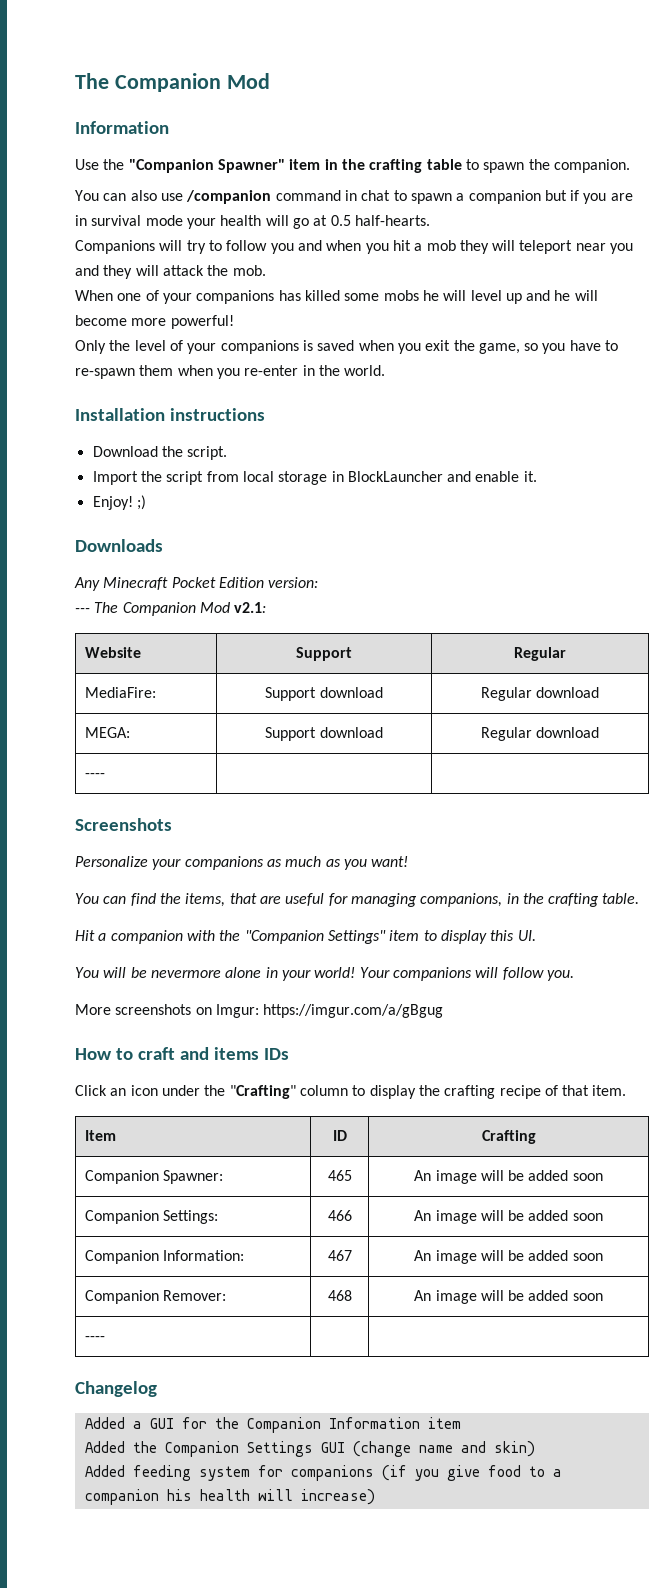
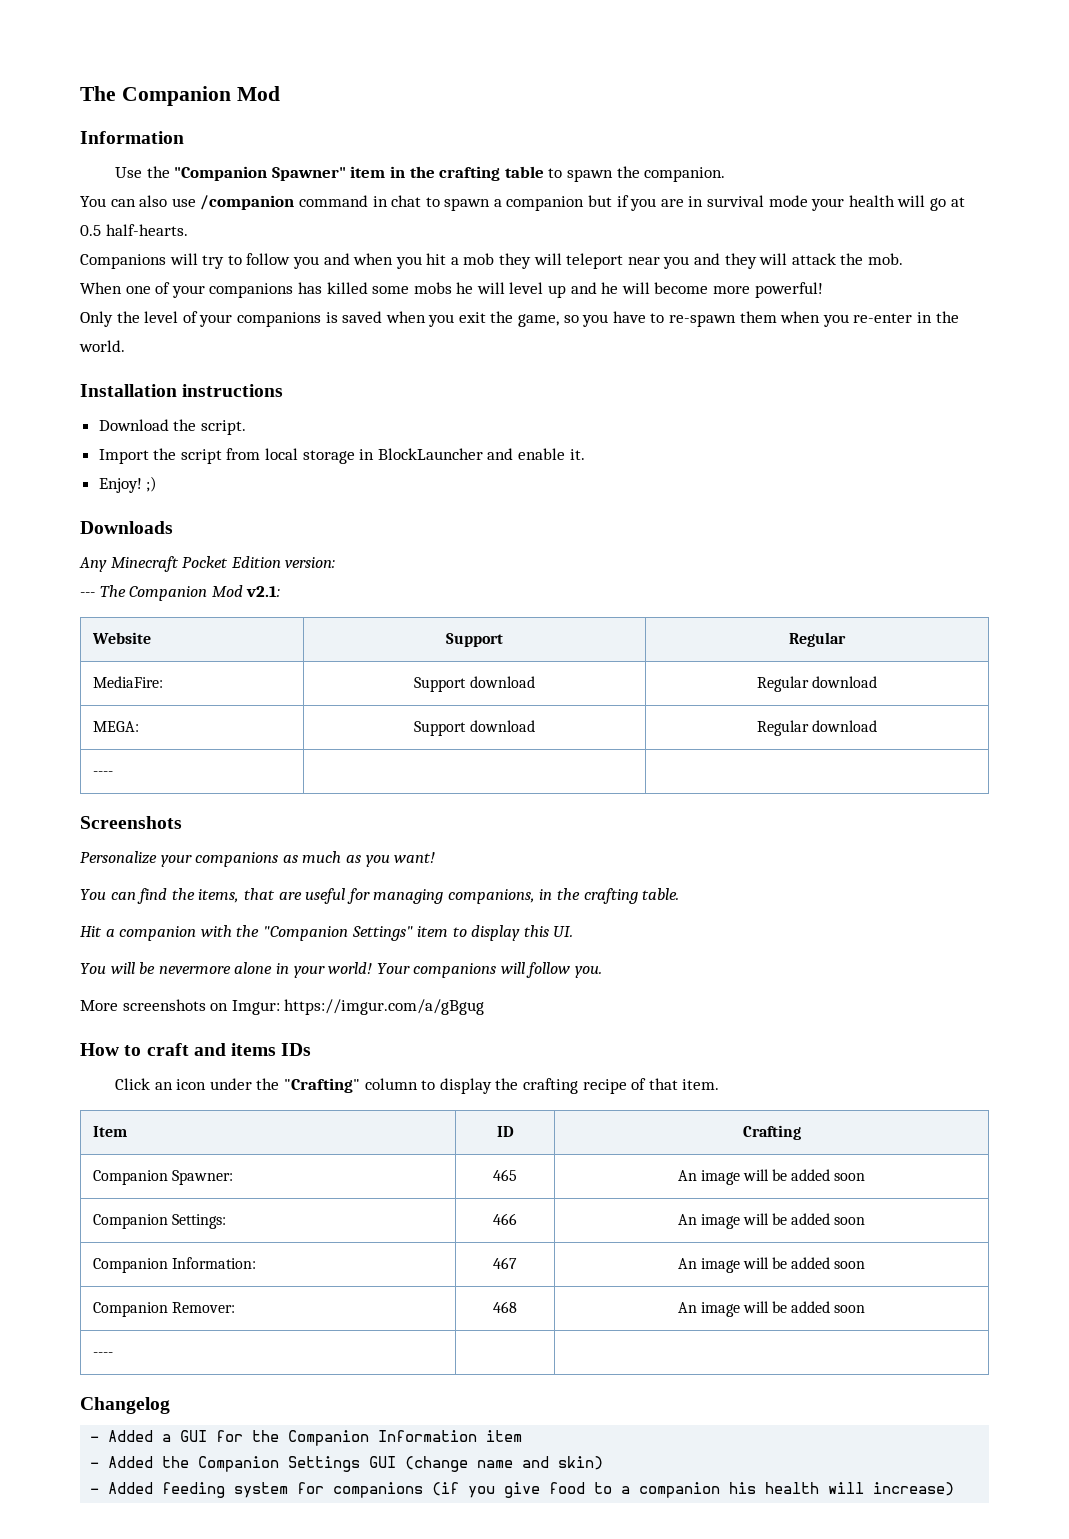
- Added a GUI for the Companion Information item
+ - Added a GUI for the Companion Information item
- Added the Companion Settings GUI (change name and skin)
+ - Added the Companion Settings GUI (change name and skin)
- Added feeding system for companions (if you give food to a companion his health will increase)
+ - Added feeding system for companions (if you give food to a companion his health will increase)

